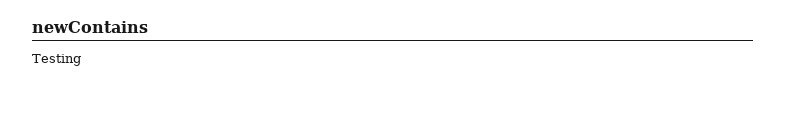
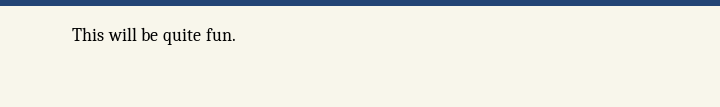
- newContains
- Testing
+ This will be quite fun.

